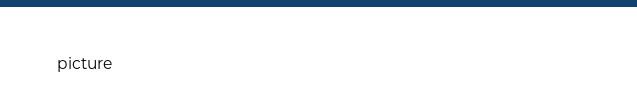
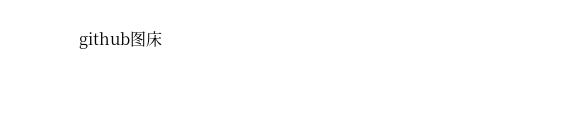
- picture
+ github图床

